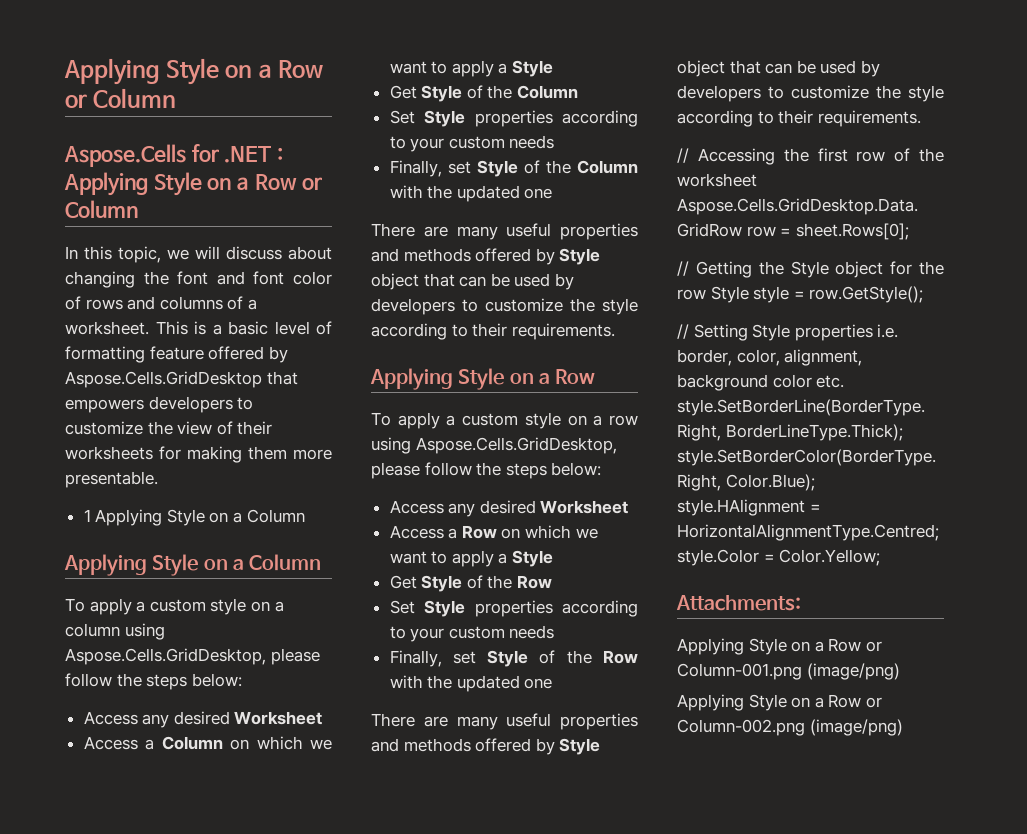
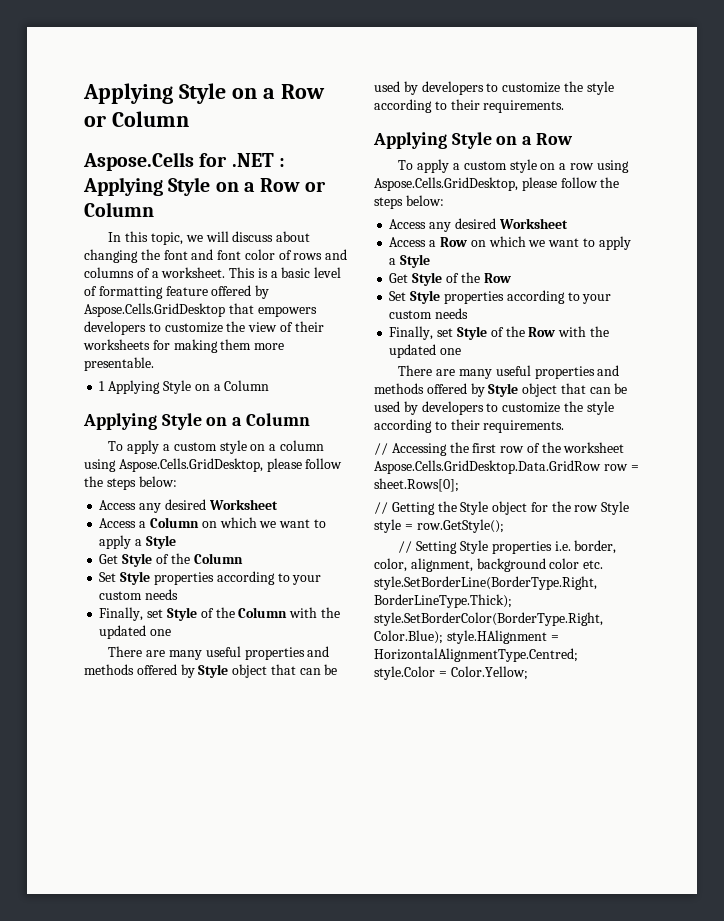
- Attachments:
- Applying Style on a Row or Column-001.png (image/png)
- Applying Style on a Row or Column-002.png (image/png)

